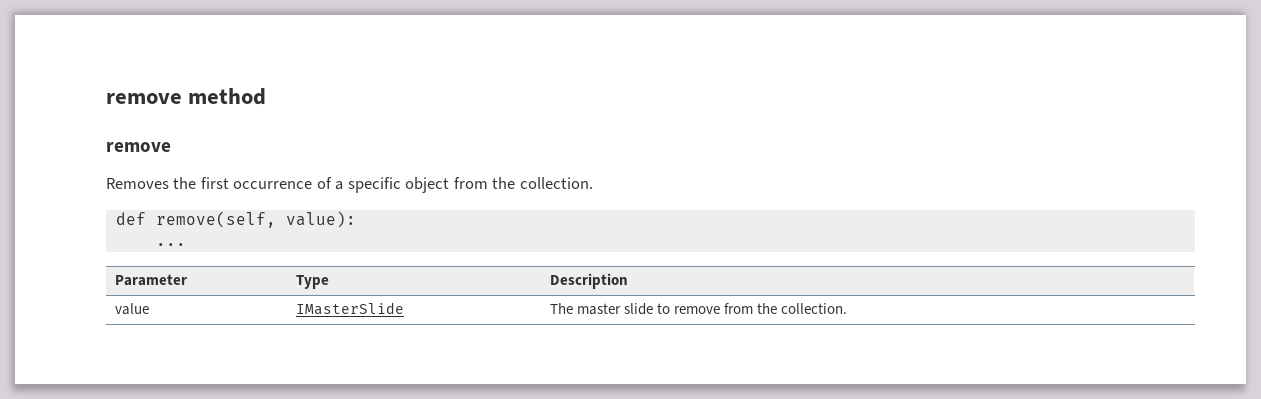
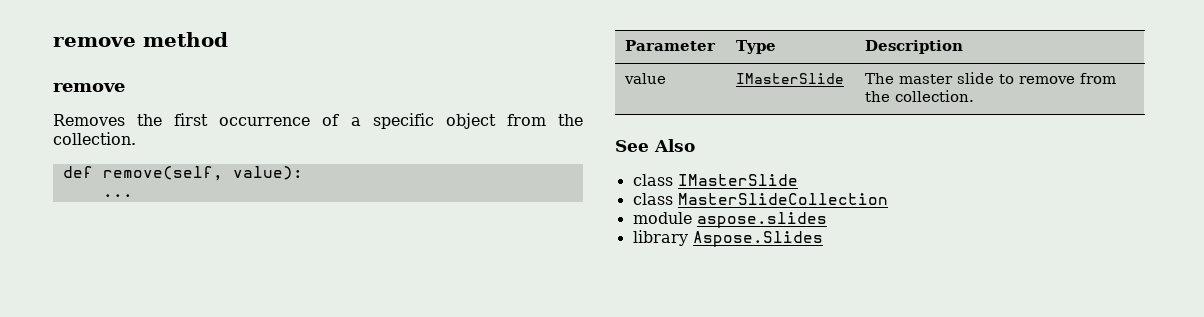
+ See Also
+ class IMasterSlide
+ class MasterSlideCollection
+ module aspose.slides
+ library Aspose.Slides

